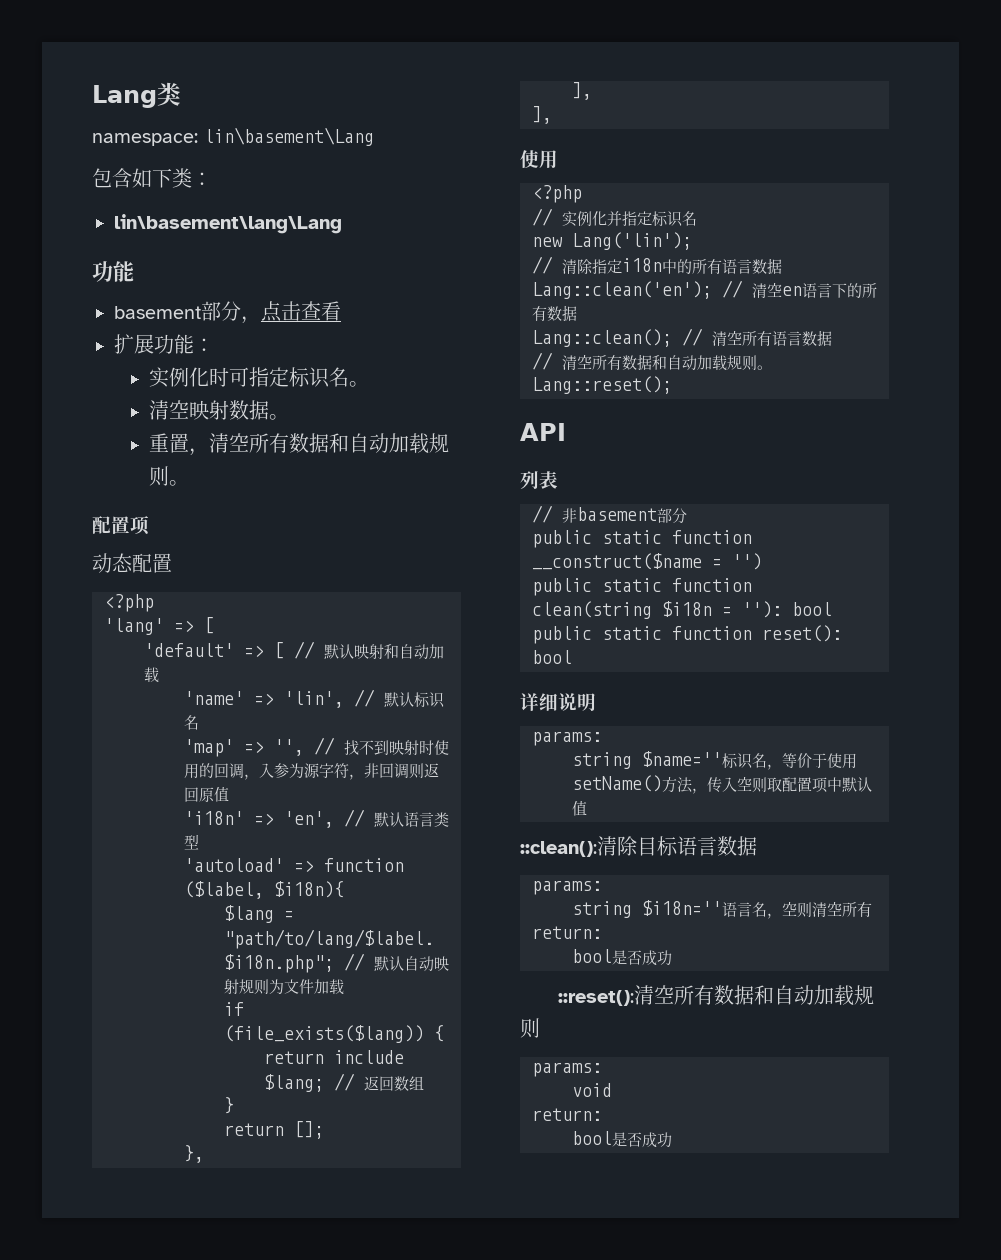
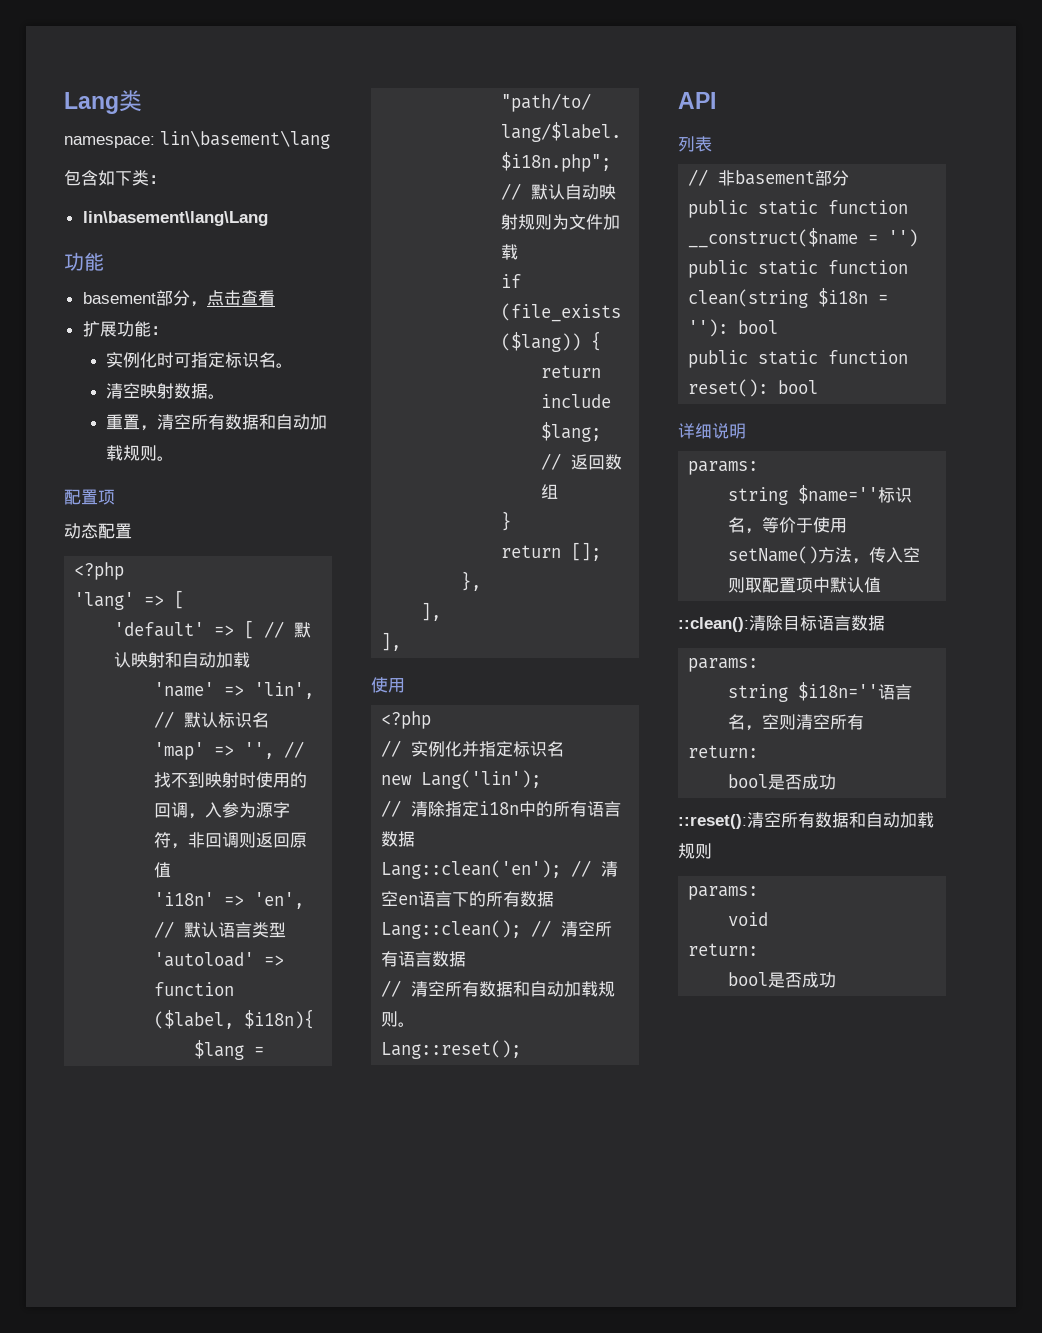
- namespace: lin\basement\Lang
+ namespace: lin\basement\lang

